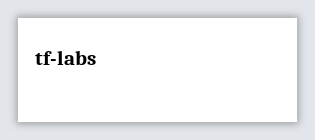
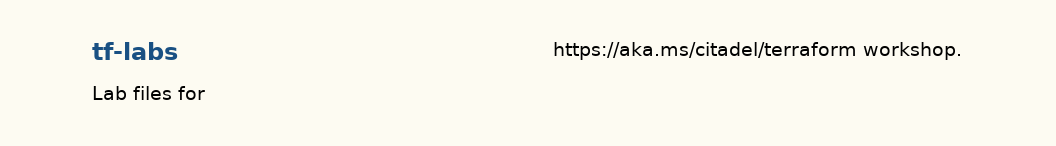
+ Lab files for https://aka.ms/citadel/terraform workshop.

